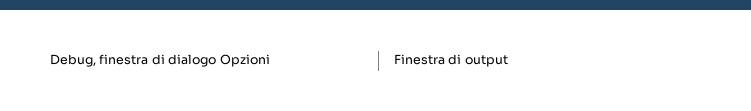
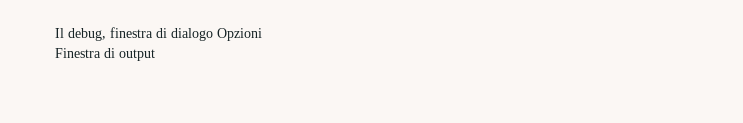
- Debug, finestra di dialogo Opzioni
+ Il debug, finestra di dialogo Opzioni

